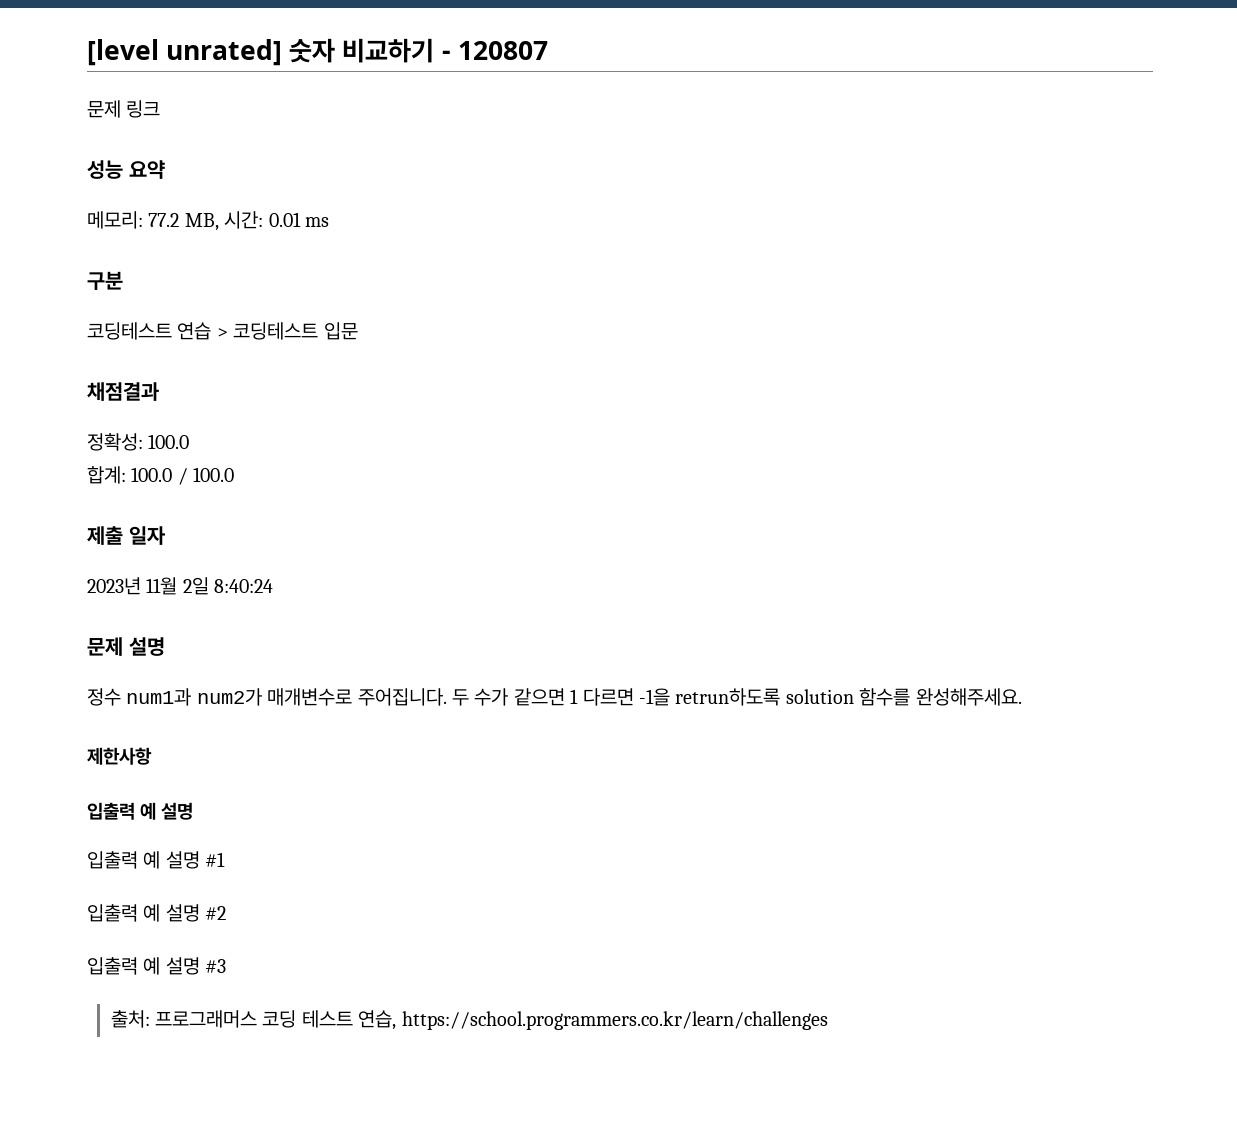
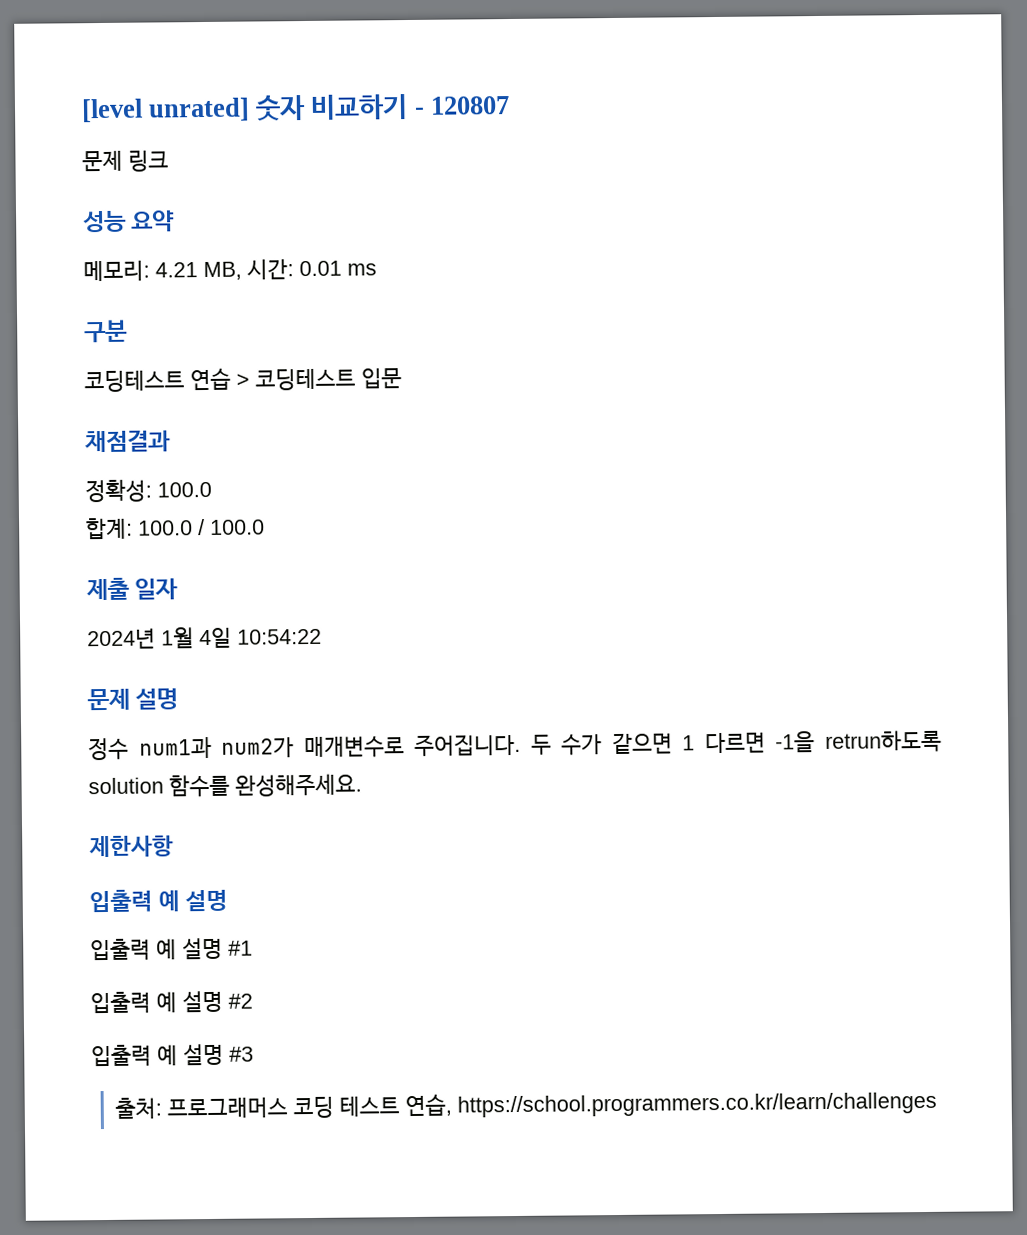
- 메모리: 77.2 MB, 시간: 0.01 ms
+ 메모리: 4.21 MB, 시간: 0.01 ms
- 2023년 11월 2일 8:40:24
+ 2024년 1월 4일 10:54:22

